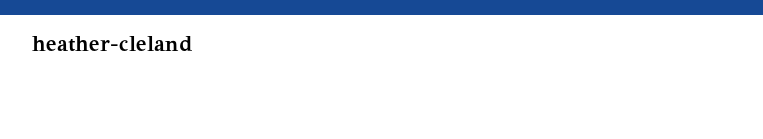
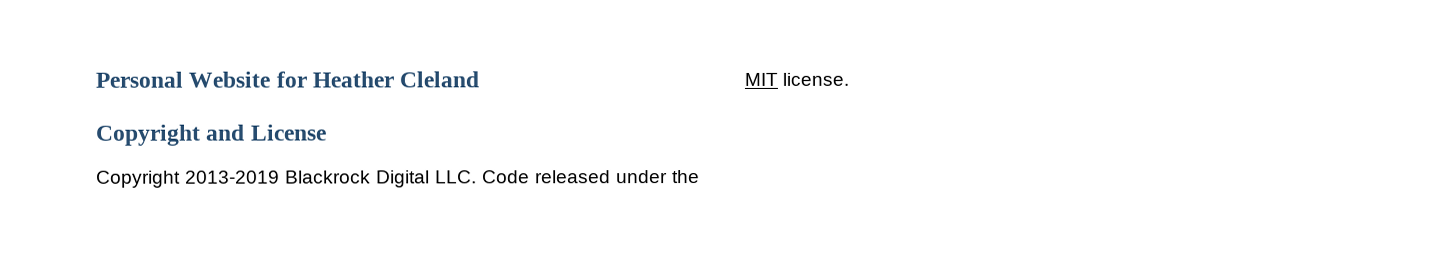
- heather-cleland
+ Personal Website for Heather Cleland
+ Copyright and License
+ Copyright 2013-2019 Blackrock Digital LLC. Code released under the MIT license.

